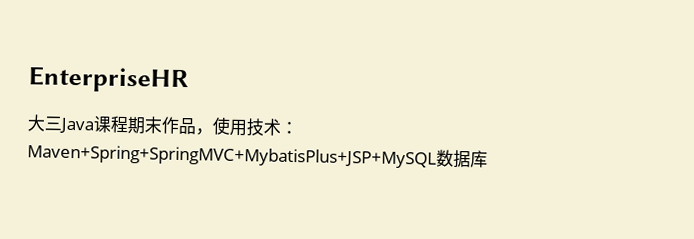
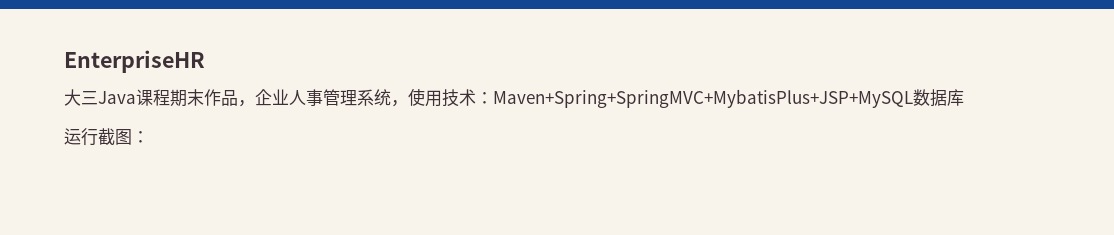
- 大三Java课程期末作品，使用技术：Maven+Spring+SpringMVC+MybatisPlus+JSP+MySQL数据库
+ 大三Java课程期末作品，企业人事管理系统，使用技术：Maven+Spring+SpringMVC+MybatisPlus+JSP+MySQL数据库
+ 运行截图：

